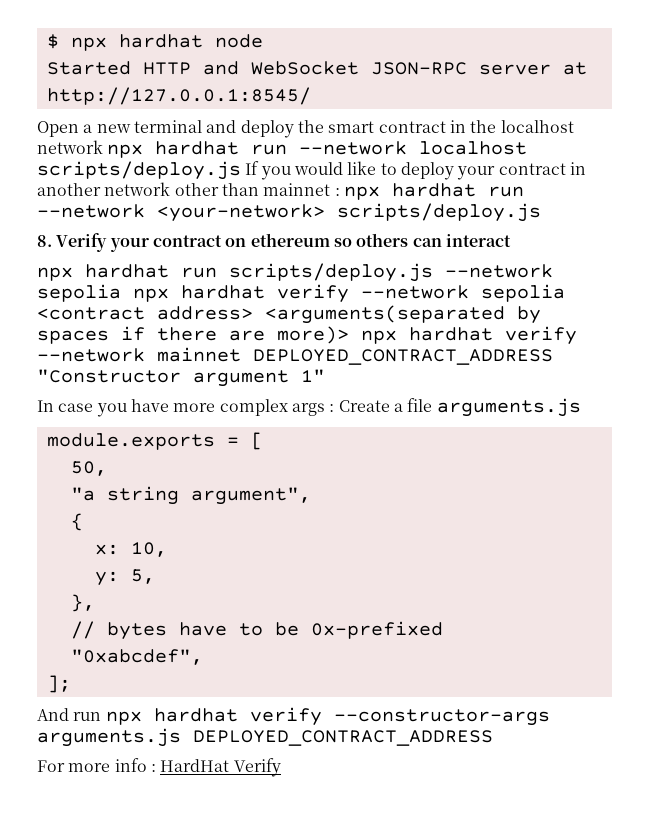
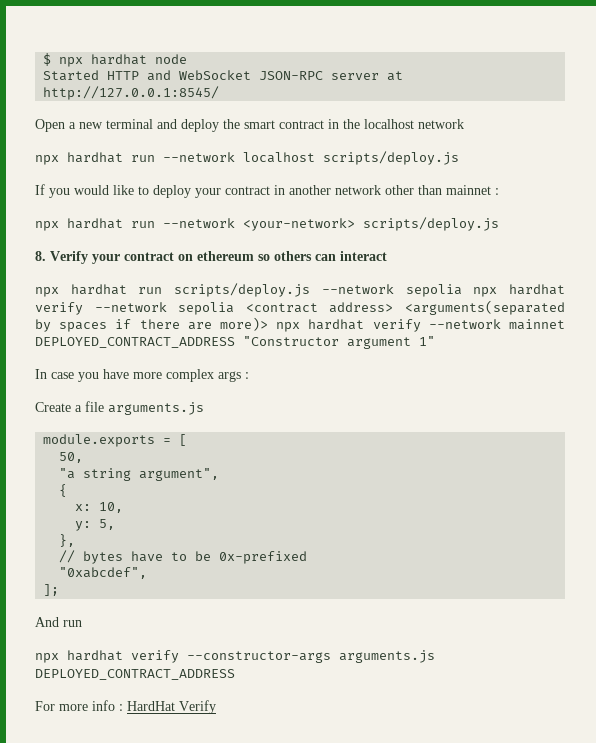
- Open a new terminal and deploy the smart contract in the localhost network npx hardhat run --network localhost scripts/deploy.js If you would like to deploy your contract in another network other than mainnet : npx hardhat run --network <your-network> scripts/deploy.js
+ Open a new terminal and deploy the smart contract in the localhost network
+ npx hardhat run --network localhost scripts/deploy.js
+ If you would like to deploy your contract in another network other than mainnet :
+ npx hardhat run --network <your-network> scripts/deploy.js
- In case you have more complex args : Create a file arguments.js
+ In case you have more complex args :
+ Create a file arguments.js
- And run npx hardhat verify --constructor-args arguments.js DEPLOYED_CONTRACT_ADDRESS
+ And run
+ npx hardhat verify --constructor-args arguments.js DEPLOYED_CONTRACT_ADDRESS

